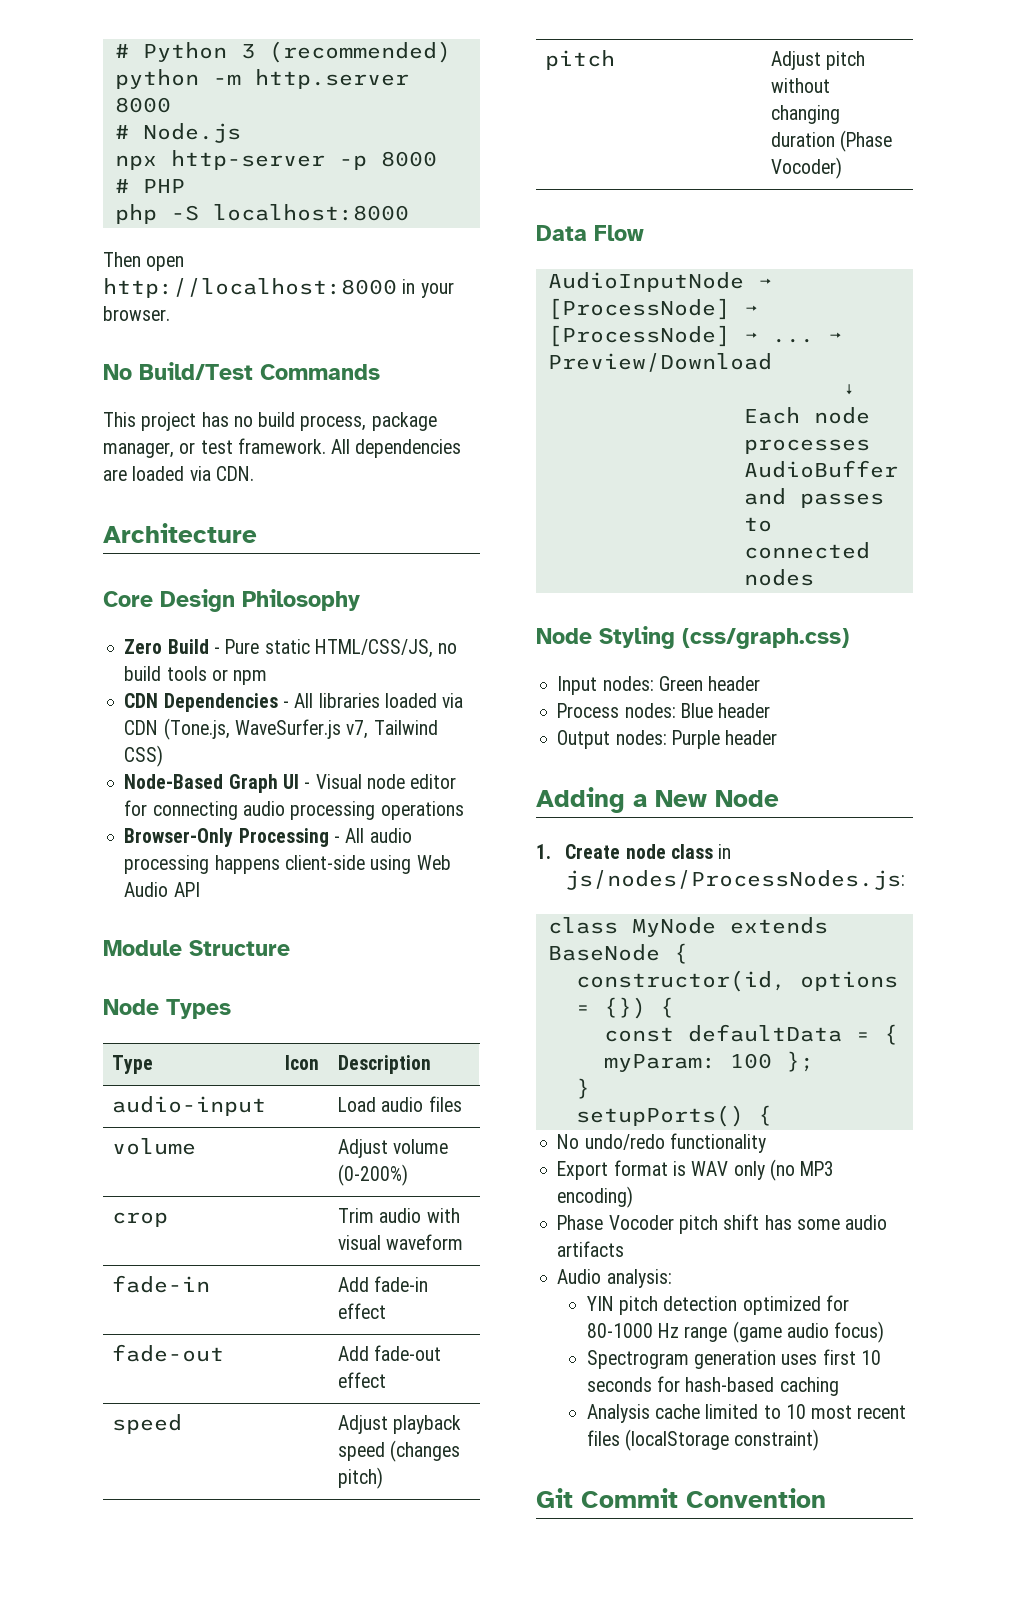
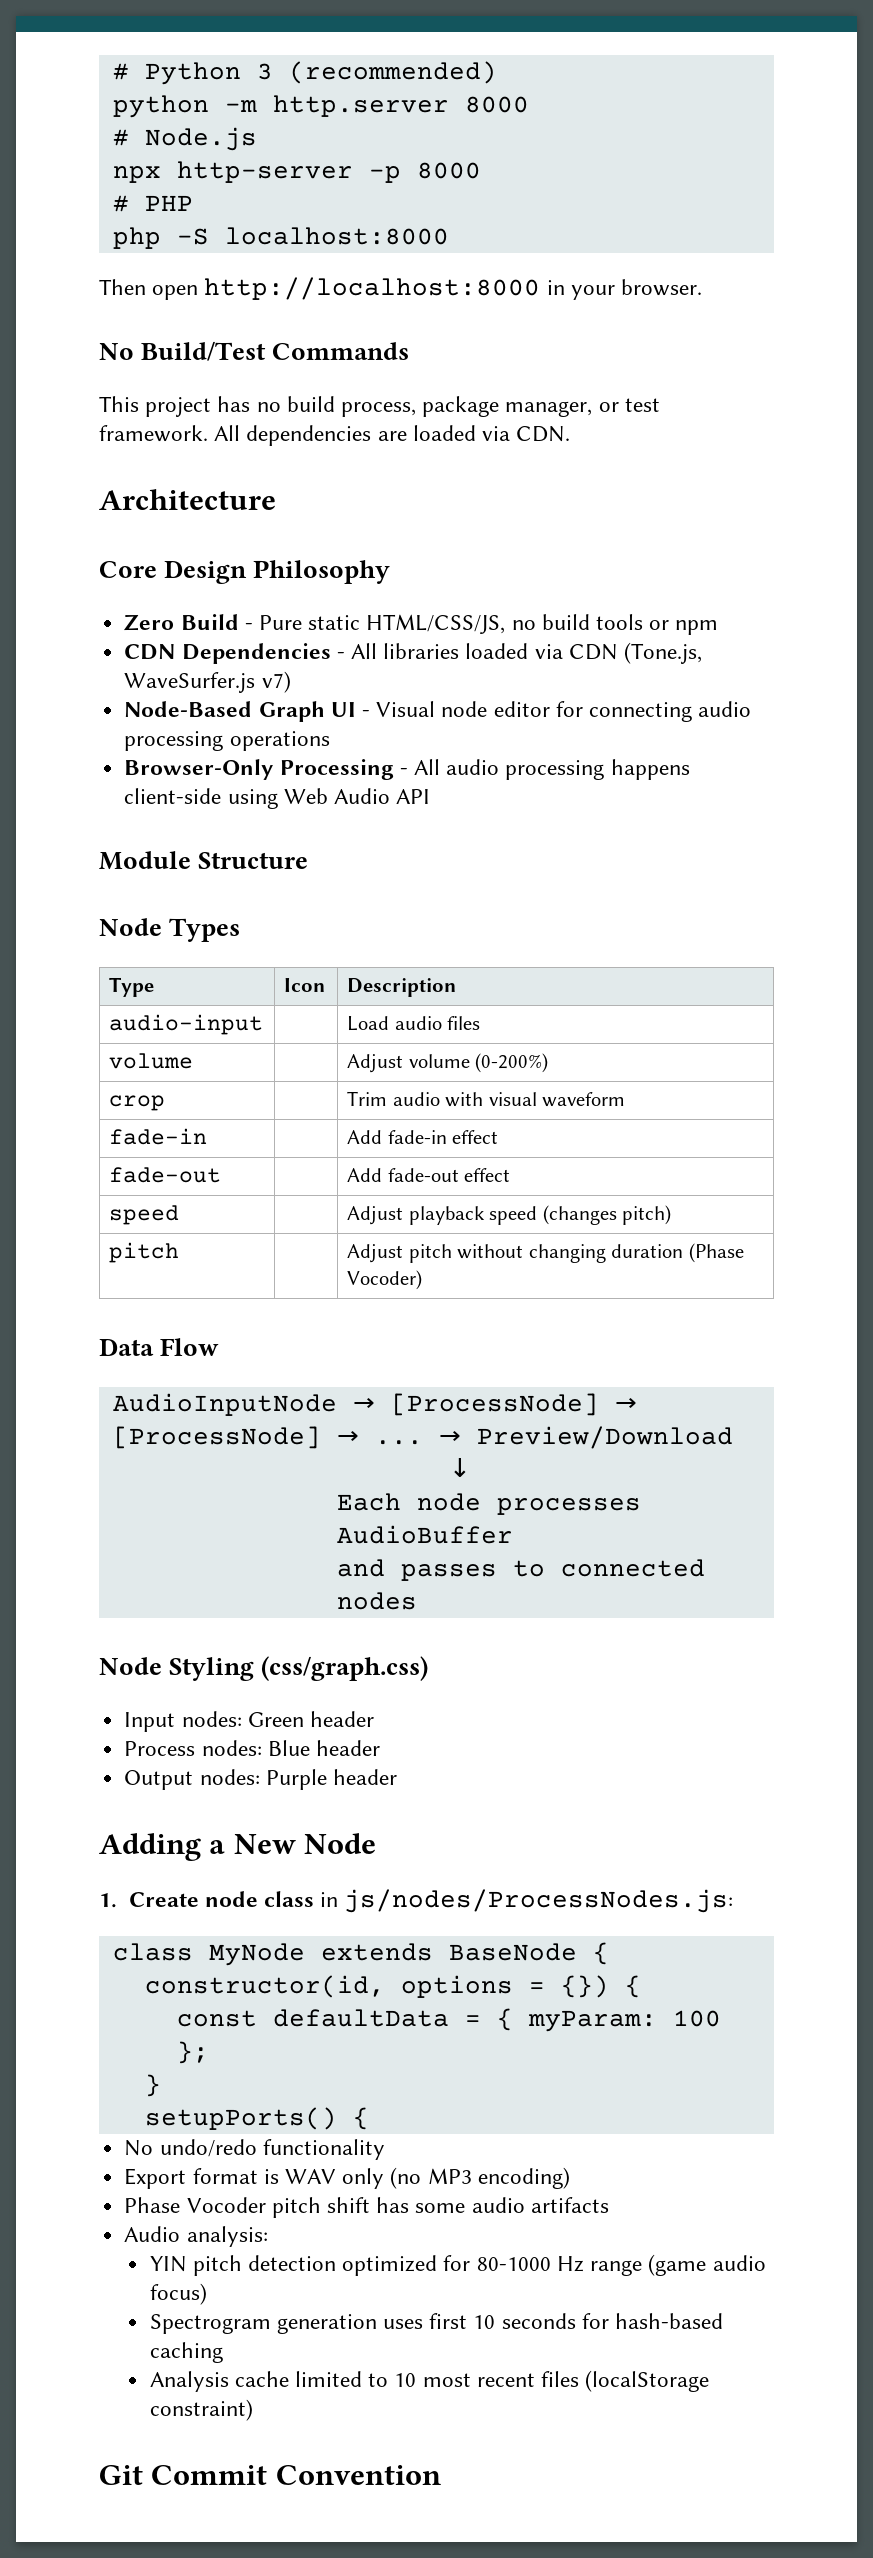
- CDN Dependencies - All libraries loaded via CDN (Tone.js, WaveSurfer.js v7, Tailwind CSS)
+ CDN Dependencies - All libraries loaded via CDN (Tone.js, WaveSurfer.js v7)

